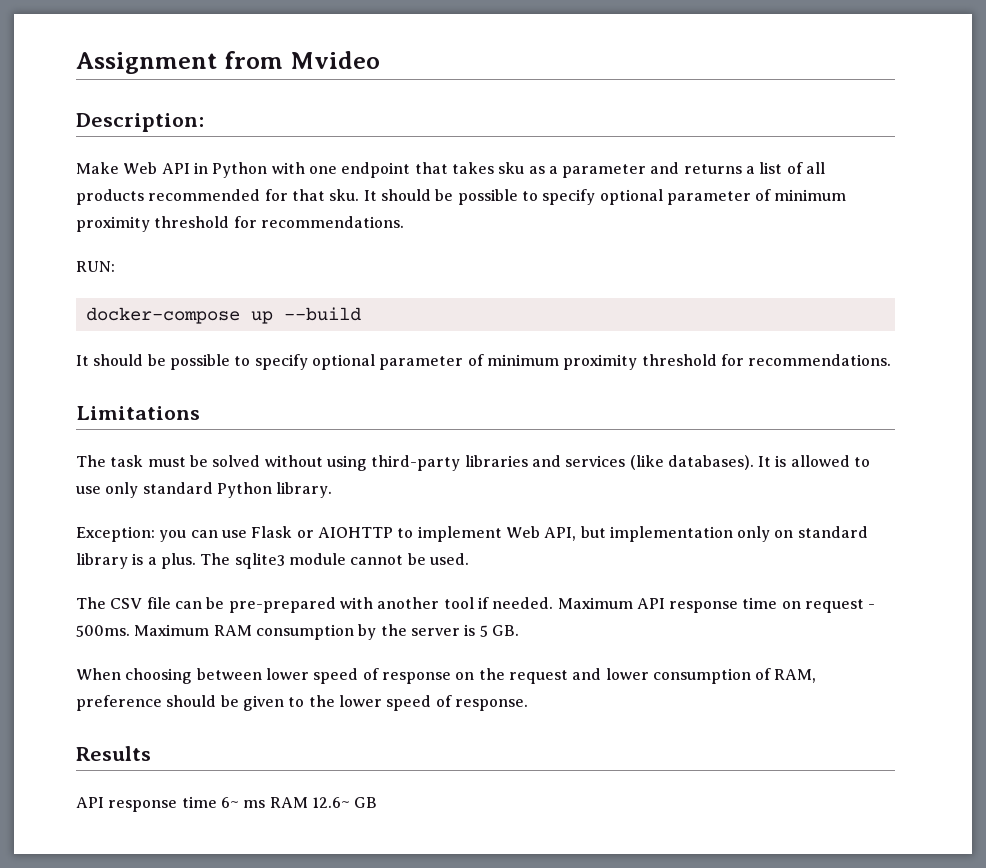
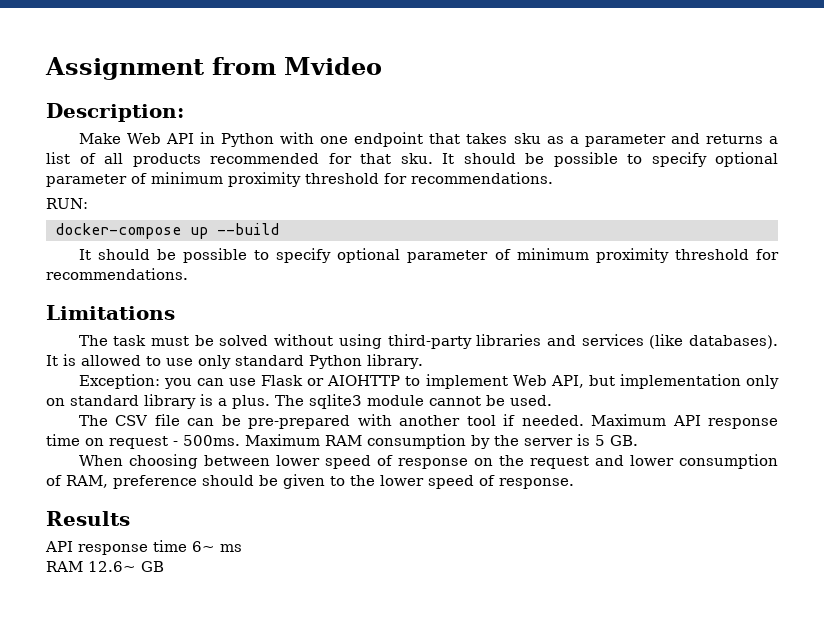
- API response time 6~ ms RAM 12.6~ GB
+ API response time 6~ ms
+ RAM 12.6~ GB

